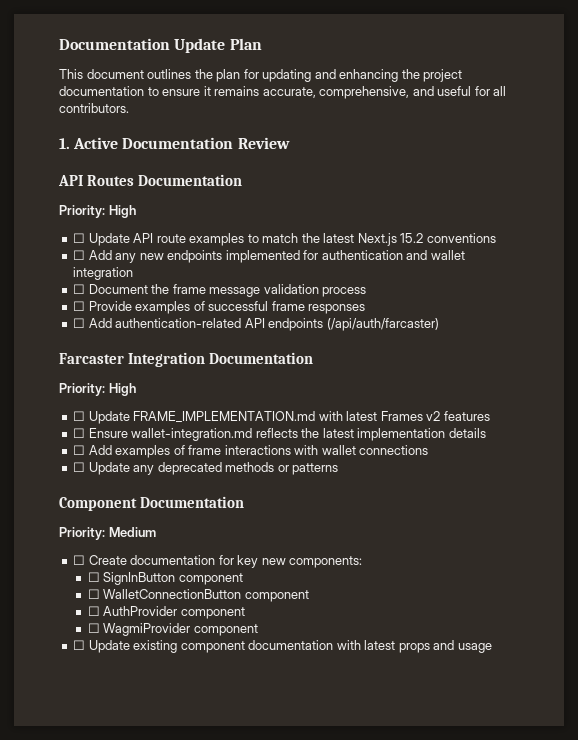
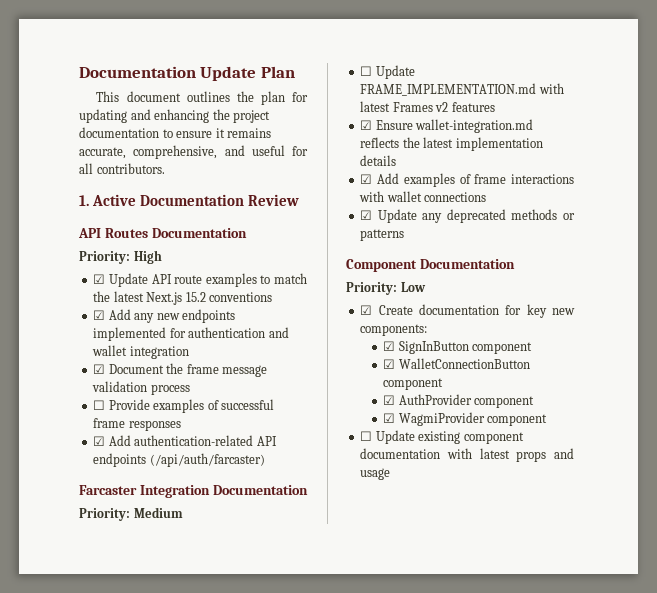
- ☐ Update API route examples to match the latest Next.js 15.2 conventions
+ ☑ Update API route examples to match the latest Next.js 15.2 conventions
- ☐ Add any new endpoints implemented for authentication and wallet integration
+ ☑ Add any new endpoints implemented for authentication and wallet integration
- ☐ Document the frame message validation process
+ ☑ Document the frame message validation process
- ☐ Add authentication-related API endpoints (/api/auth/farcaster)
+ ☑ Add authentication-related API endpoints (/api/auth/farcaster)
  Farcaster Integration Documentation
- Priority: High
+ Priority: Medium
- ☐ Ensure wallet-integration.md reflects the latest implementation details
+ ☑ Ensure wallet-integration.md reflects the latest implementation details
- ☐ Add examples of frame interactions with wallet connections
+ ☑ Add examples of frame interactions with wallet connections
- ☐ Update any deprecated methods or patterns
+ ☑ Update any deprecated methods or patterns
- Priority: Medium
- ☐ Create documentation for key new components:
+ Priority: Low
+ ☑ Create documentation for key new components:
- ☐ SignInButton component
+ ☑ SignInButton component
- ☐ WalletConnectionButton component
+ ☑ WalletConnectionButton component
- ☐ AuthProvider component
+ ☑ AuthProvider component
- ☐ WagmiProvider component
+ ☑ WagmiProvider component

